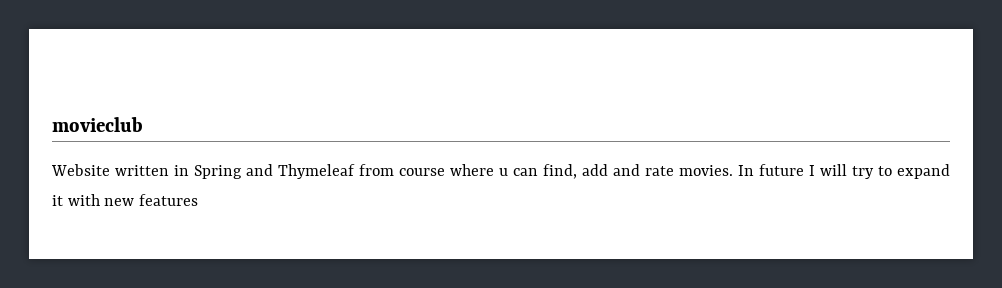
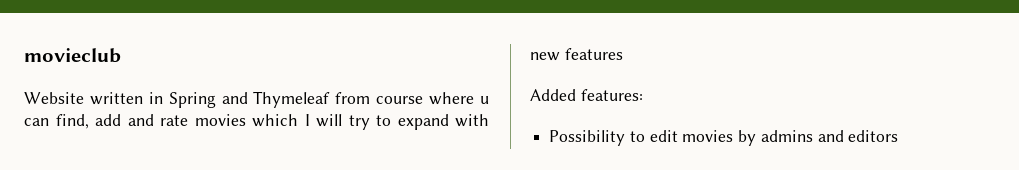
- Website written in Spring and Thymeleaf from course where u can find, add and rate movies. In future I will try to expand it with new features
+ Website written in Spring and Thymeleaf from course where u can find, add and rate movies which I will try to expand with new features
+ Added features:
+ Possibility to edit movies by admins and editors

